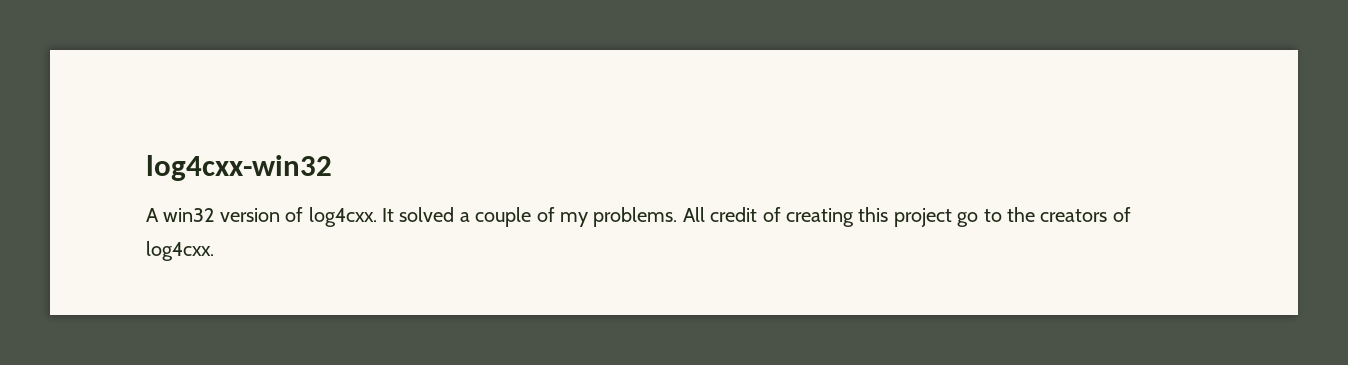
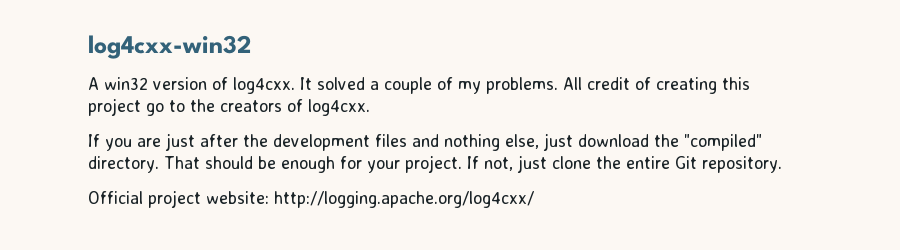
+ If you are just after the development files and nothing else, just download the "compiled" directory. That should be enough for your project. If not, just clone the entire Git repository.
+ Official project website: http://logging.apache.org/log4cxx/

